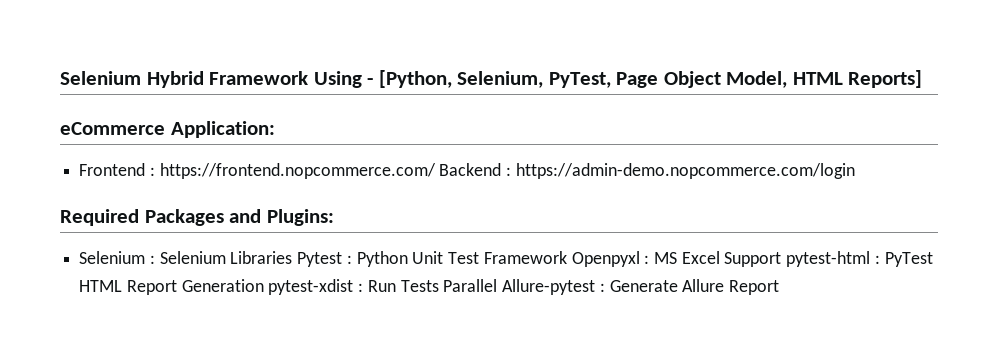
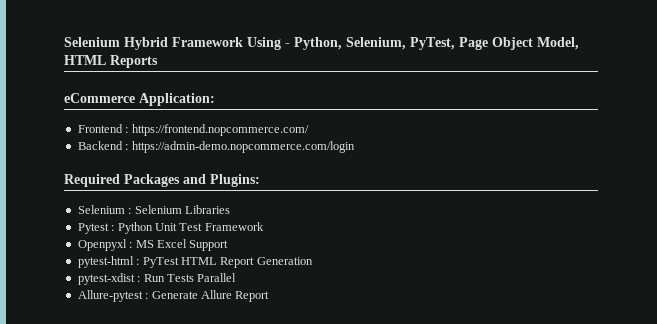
- Selenium Hybrid Framework Using - [Python, Selenium, PyTest, Page Object Model, HTML Reports]
+ Selenium Hybrid Framework Using - Python, Selenium, PyTest, Page Object Model, HTML Reports
- Frontend : https://frontend.nopcommerce.com/ Backend : https://admin-demo.nopcommerce.com/login
+ Frontend : https://frontend.nopcommerce.com/
+ Backend : https://admin-demo.nopcommerce.com/login
- Selenium : Selenium Libraries Pytest : Python Unit Test Framework Openpyxl : MS Excel Support pytest-html : PyTest HTML Report Generation pytest-xdist : Run Tests Parallel Allure-pytest : Generate Allure Report
+ Selenium : Selenium Libraries
+ Pytest : Python Unit Test Framework
+ Openpyxl : MS Excel Support
+ pytest-html : PyTest HTML Report Generation
+ pytest-xdist : Run Tests Parallel
+ Allure-pytest : Generate Allure Report

